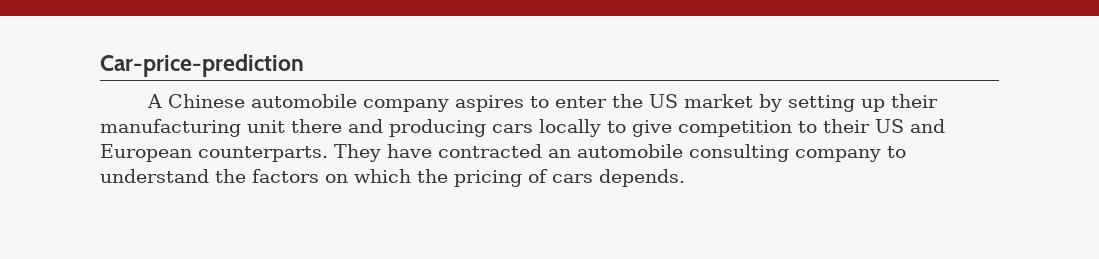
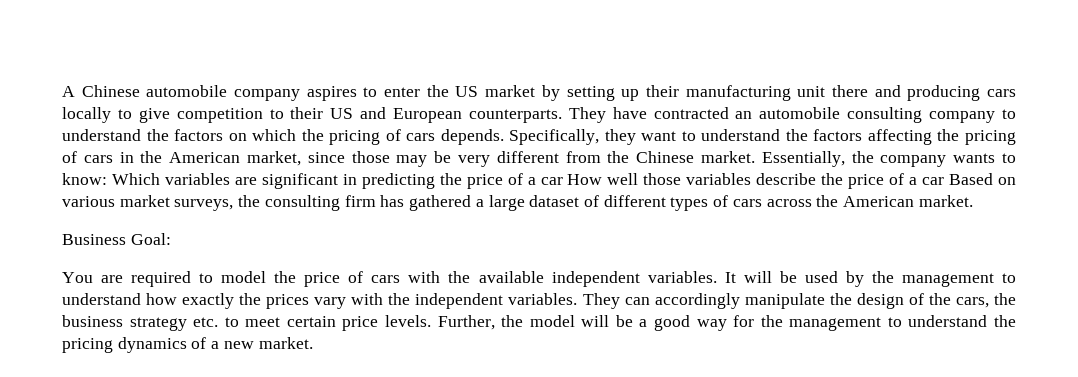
- Car-price-prediction
+ Specifically, they want to understand the factors affecting the pricing of cars in the American market, since those may be very different from the Chinese market. Essentially, the company wants to know: Which variables are significant in predicting the price of a car How well those variables describe the price of a car Based on various market surveys, the consulting firm has gathered a large dataset of different types of cars across the American market.
+ Business Goal:
+ You are required to model the price of cars with the available independent variables. It will be used by the management to understand how exactly the prices vary with the independent variables. They can accordingly manipulate the design of the cars, the business strategy etc. to meet certain price levels. Further, the model will be a good way for the management to understand the pricing dynamics of a new market.

